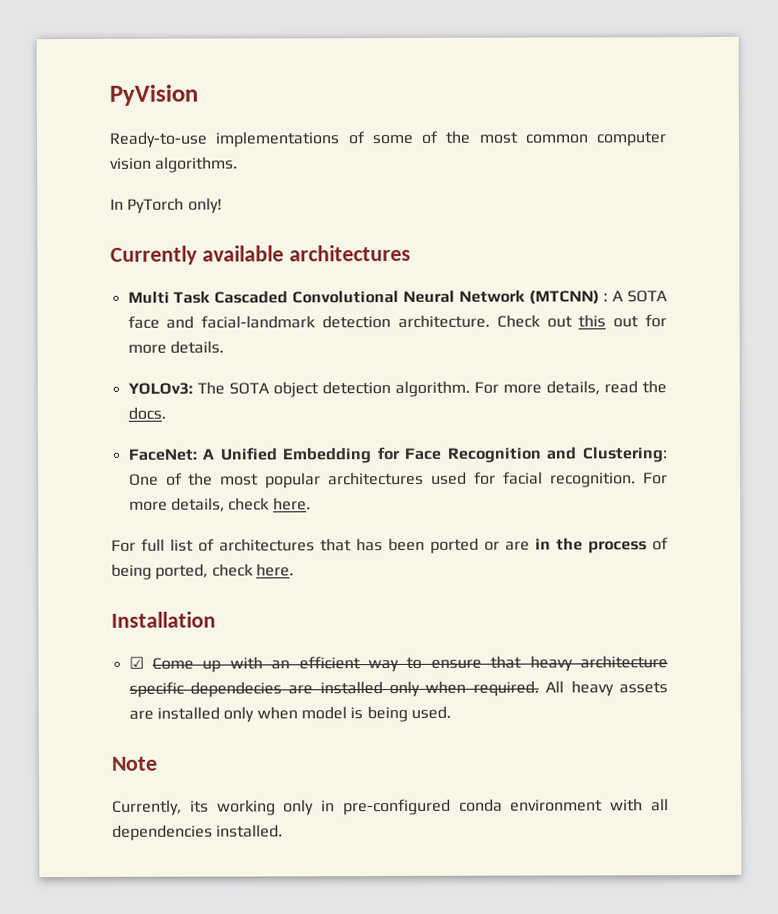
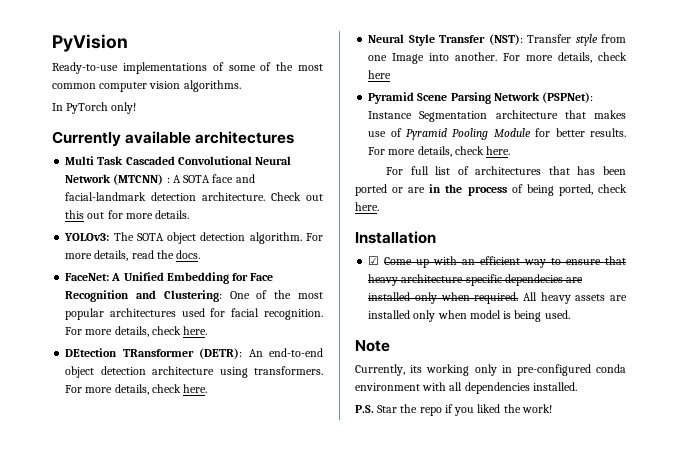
+ DEtection TRansformer (DETR): An end-to-end object detection architecture using transformers. For more details, check here.
+ Neural Style Transfer (NST): Transfer style from one Image into another. For more details, check here
+ Pyramid Scene Parsing Network (PSPNet): Instance Segmentation architecture that makes use of Pyramid Pooling Module for better results. For more details, check here.
+ P.S. Star the repo if you liked the work!

